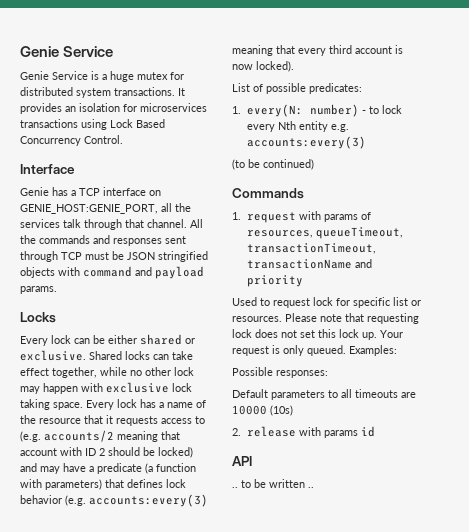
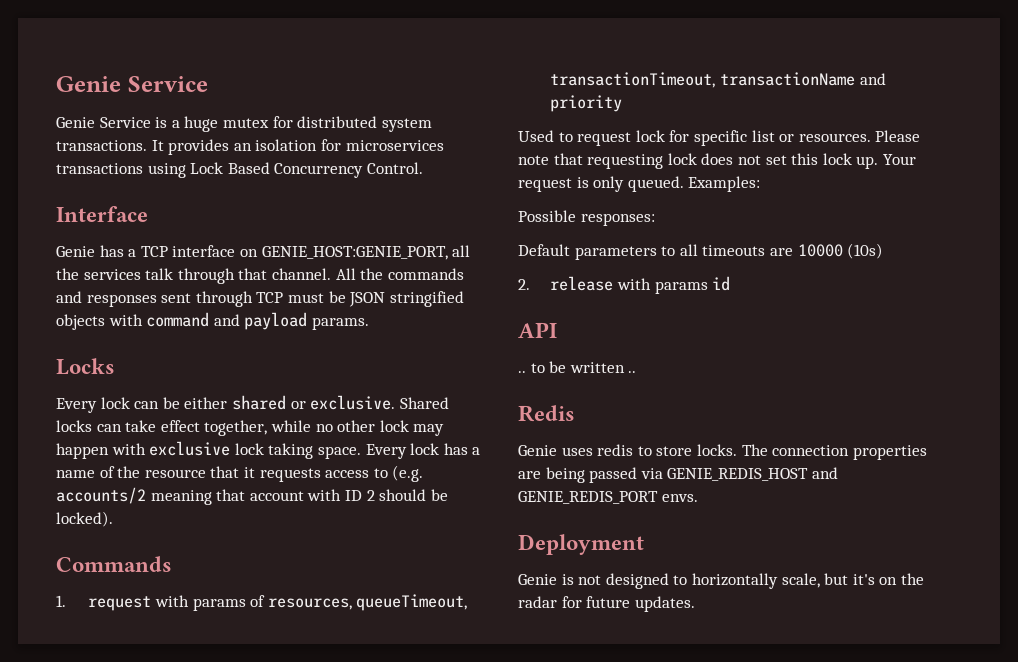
- Every lock has a name of the resource that it requests access to (e.g. accounts/2 meaning that account with ID 2 should be locked) and may have a predicate (a function with parameters) that defines lock behavior (e.g. accounts:every(3) meaning that every third account is now locked).
- List of possible predicates:
- 1. every(N: number) - to lock every Nth entity e.g. accounts:every(3)
- (to be continued)
+ Every lock has a name of the resource that it requests access to (e.g. accounts/2 meaning that account with ID 2 should be locked).
+ Redis
+ Genie uses redis to store locks. The connection properties are being passed via GENIE_REDIS_HOST and GENIE_REDIS_PORT envs.
+ Deployment
+ Genie is not designed to horizontally scale, but it's on the radar for future updates.

